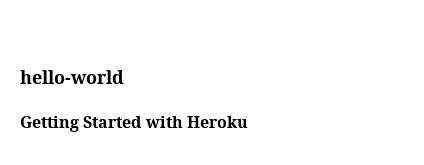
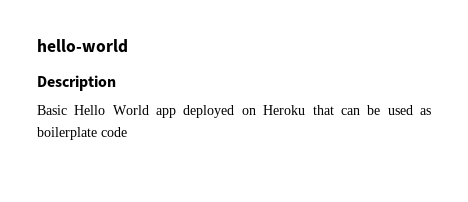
- Getting Started with Heroku
+ Description
+ Basic Hello World app deployed on Heroku that can be used as boilerplate code

